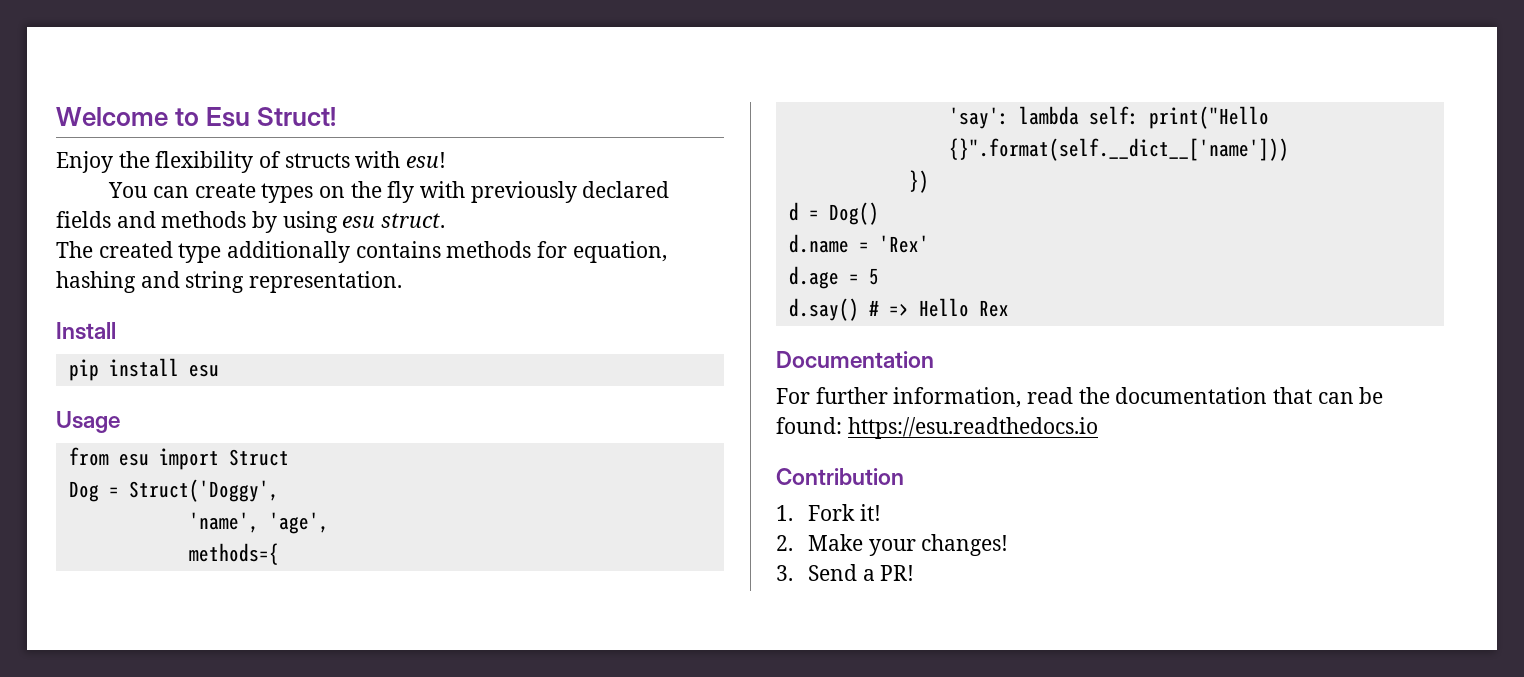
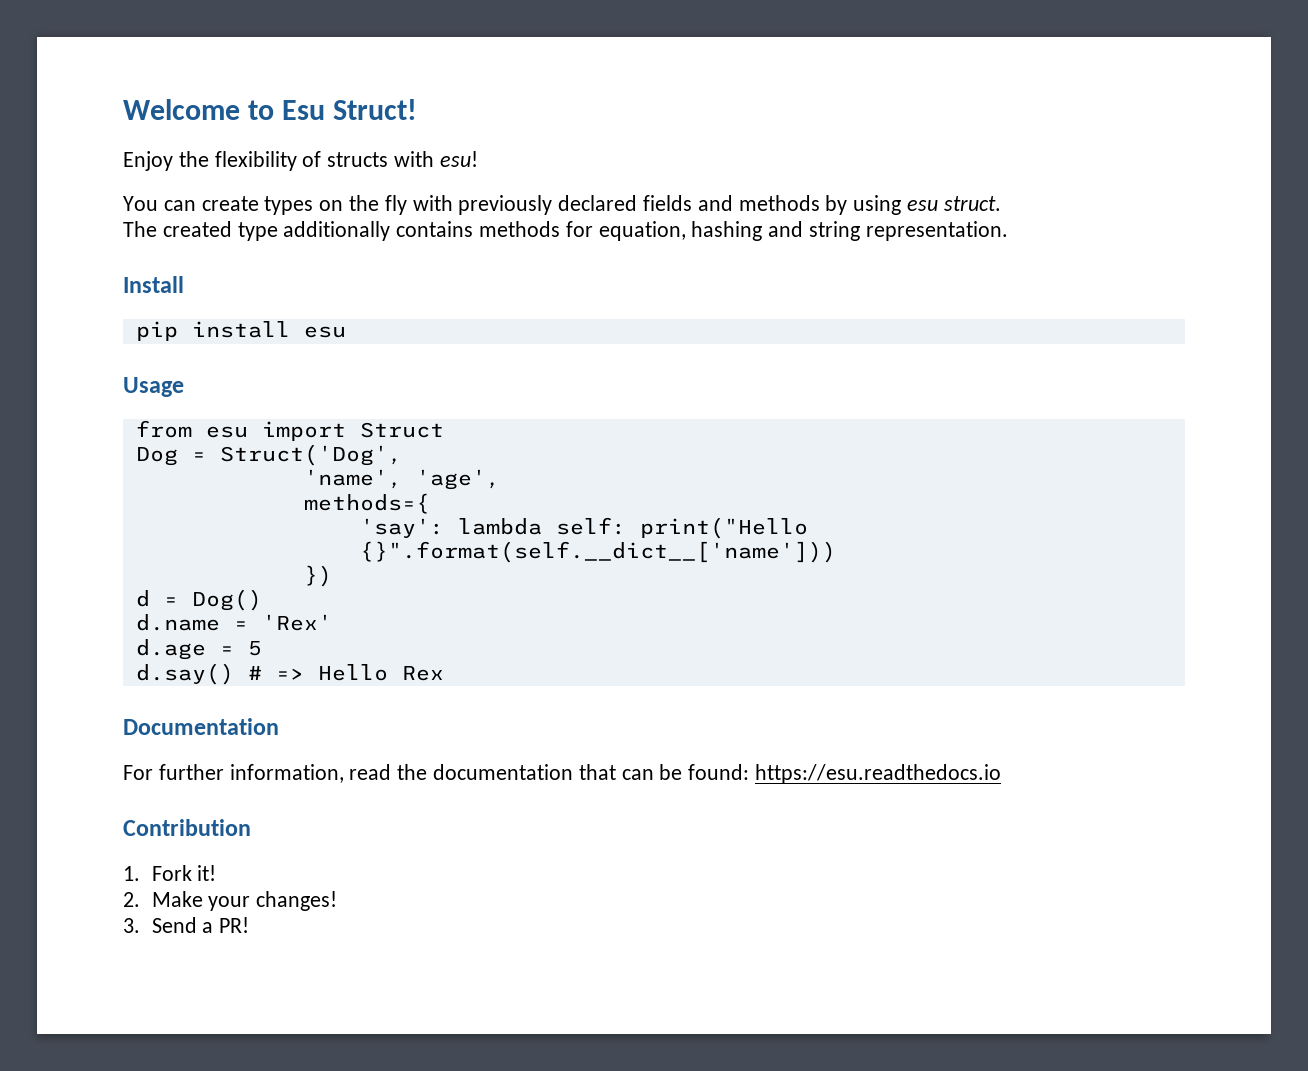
- Dog = Struct('Doggy',
+ Dog = Struct('Dog',

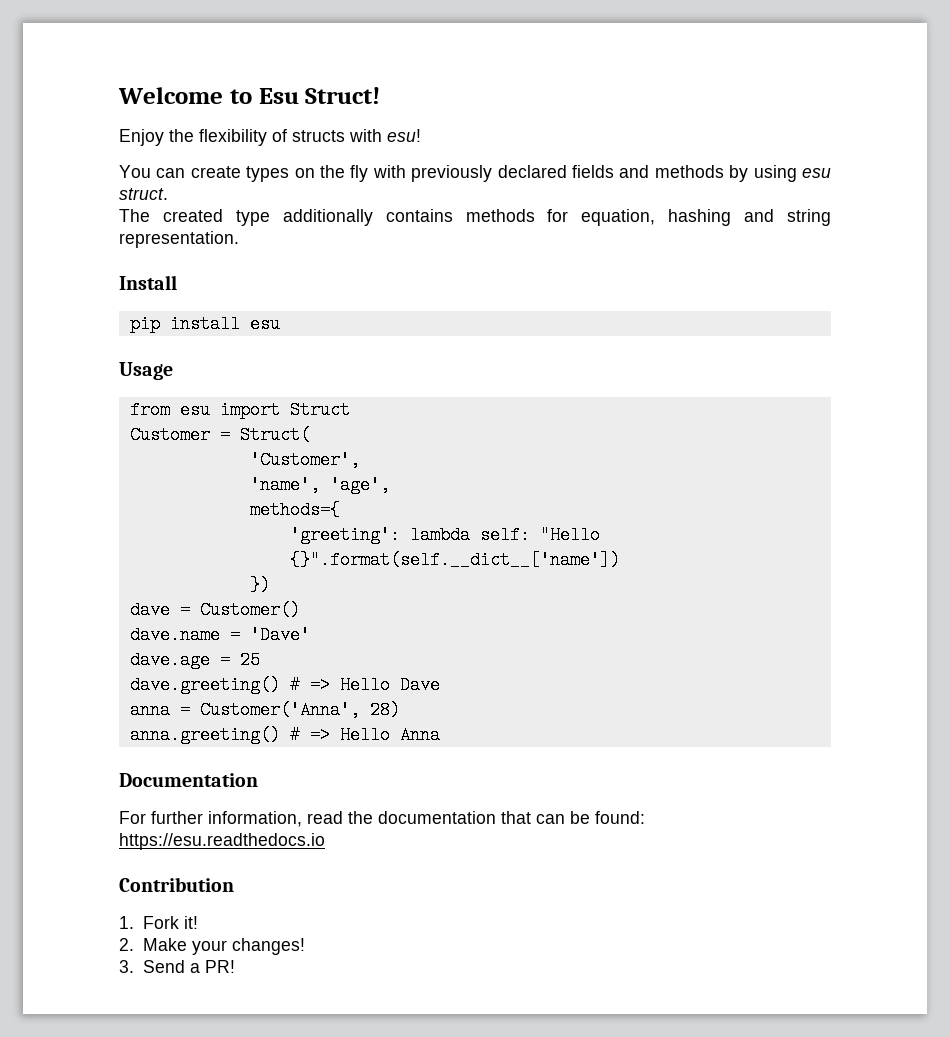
- Dog = Struct('Dog',
+ Customer = Struct(
+ 'Customer',
- 'say': lambda self: print("Hello {}".format(self.__dict__['name']))
+ 'greeting': lambda self: "Hello {}".format(self.__dict__['name'])
- d = Dog()
- d.name = 'Rex'
- d.age = 5
- d.say() # => Hello Rex
+ dave = Customer()
+ dave.name = 'Dave'
+ dave.age = 25
+ dave.greeting() # => Hello Dave
+ anna = Customer('Anna', 28)
+ anna.greeting() # => Hello Anna

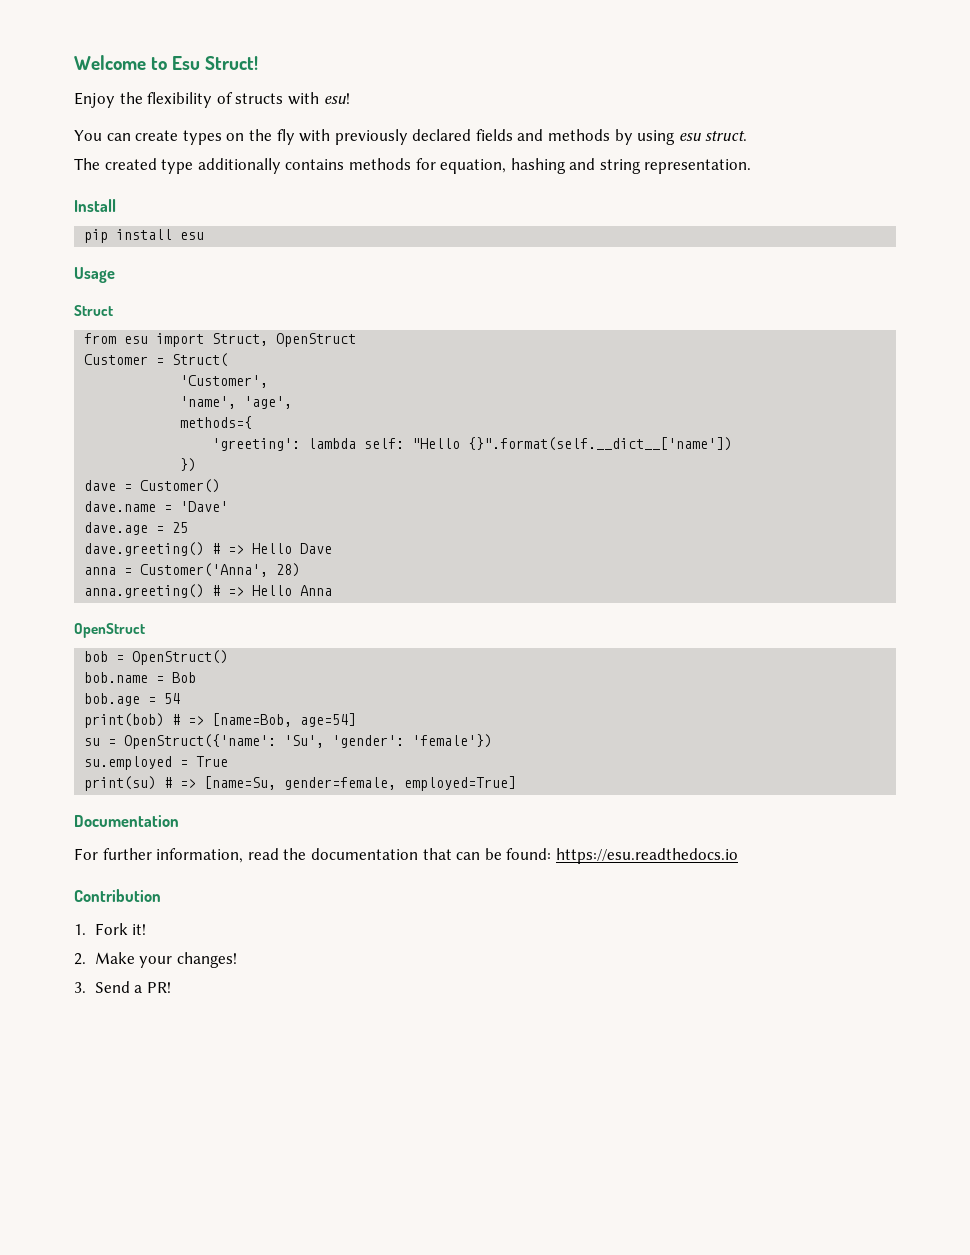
+ Struct
- from esu import Struct
+ from esu import Struct, OpenStruct
  anna.greeting() # => Hello Anna
+ OpenStruct
+ bob = OpenStruct()
+ bob.name = Bob
+ bob.age = 54
+ print(bob) # => [name=Bob, age=54]
+ su = OpenStruct({'name': 'Su', 'gender': 'female'})
+ su.employed = True
+ print(su) # => [name=Su, gender=female, employed=True]

